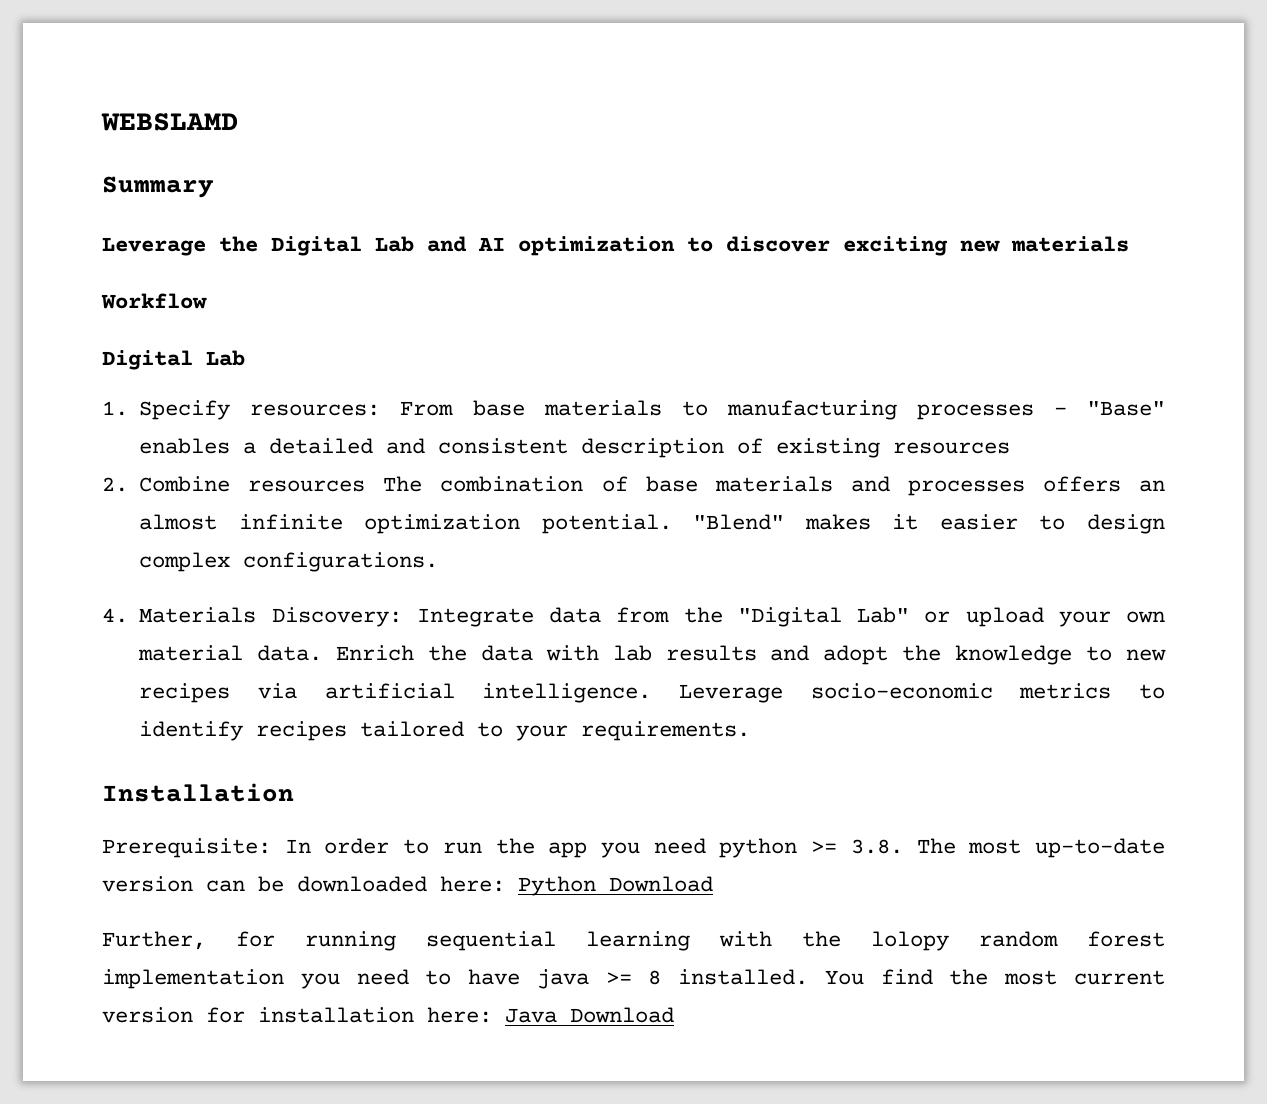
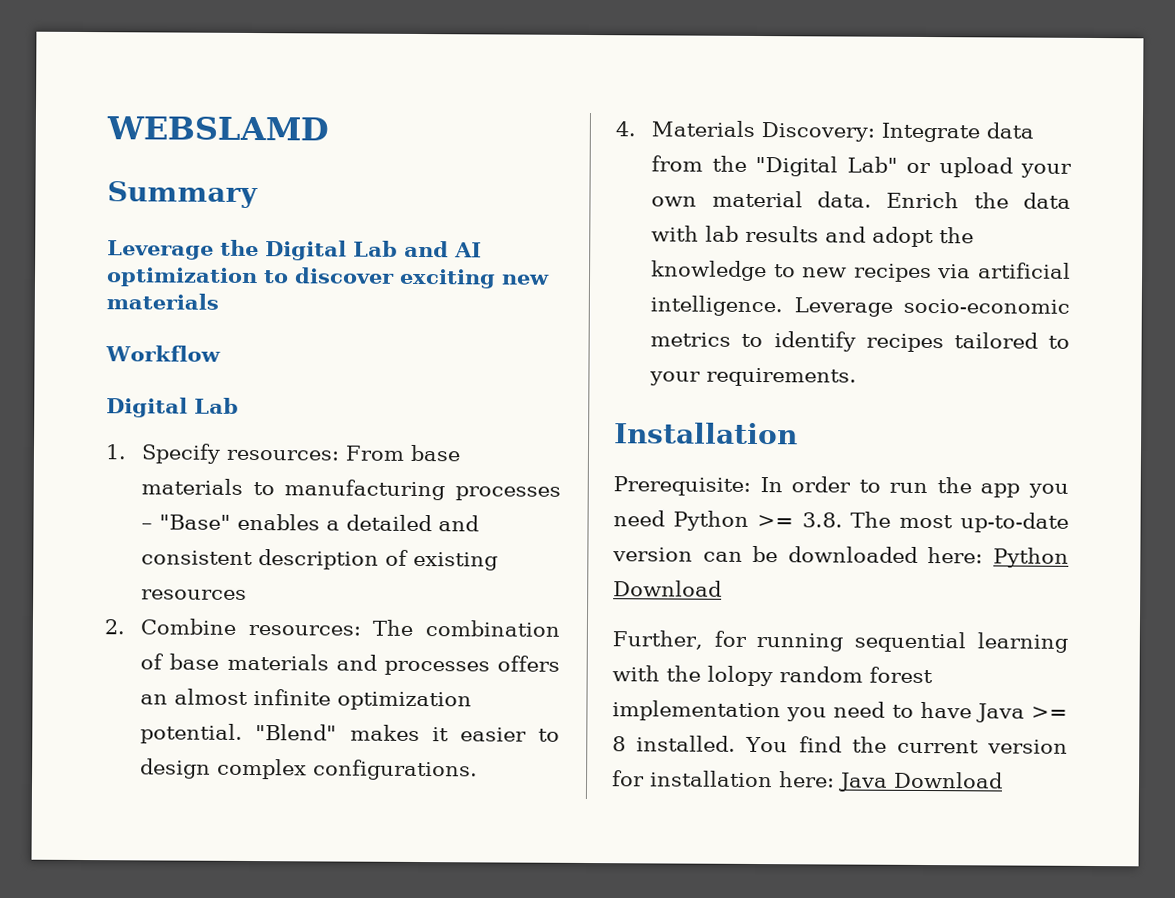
- 2. Combine resources The combination of base materials and processes offers an almost infinite optimization potential.
+ 2. Combine resources: The combination of base materials and processes offers an almost infinite optimization potential.
- Prerequisite: In order to run the app you need python >= 3.8. The most up-to-date version can be downloaded here: Python Download
+ Prerequisite: In order to run the app you need Python >= 3.8. The most up-to-date version can be downloaded here: Python Download
- Further, for running sequential learning with the lolopy random forest implementation you need to have java >= 8 installed.
+ Further, for running sequential learning with the lolopy random forest implementation you need to have Java >= 8 installed.
- You find the most current version for installation here: Java Download
+ You find the current version for installation here: Java Download

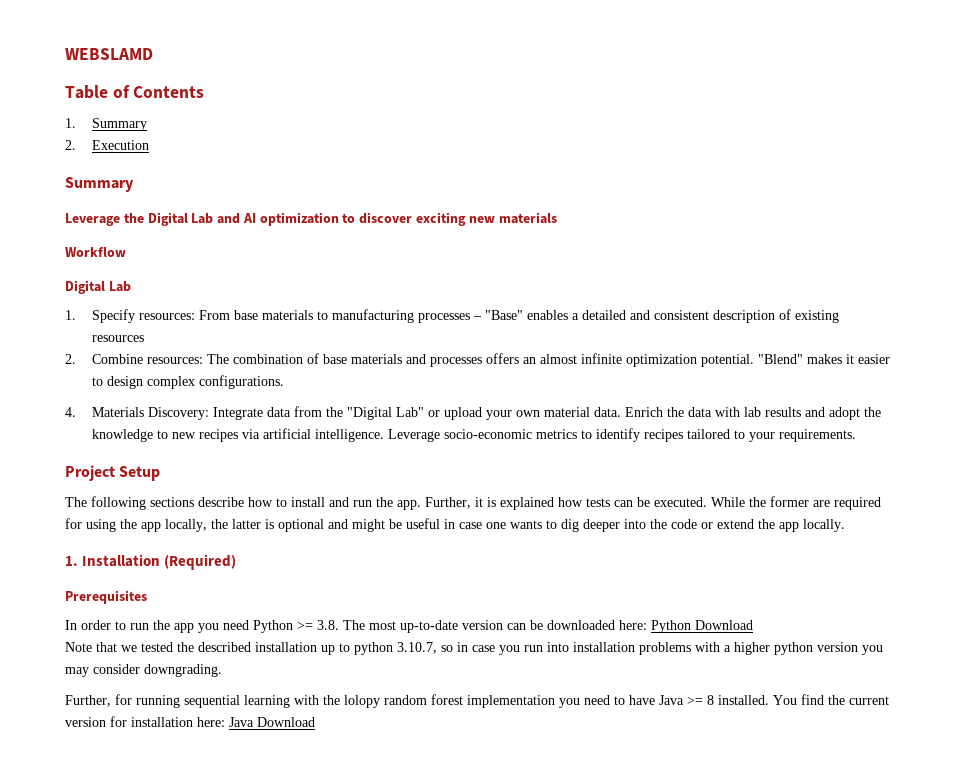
+ Table of Contents
+ 1. Summary
+ 2. Execution
- Installation
- Prerequisite: In order to run the app you need Python >= 3.8. The most up-to-date version can be downloaded here: Python Download
+ Project Setup
+ The following sections describe how to install and run the app. Further, it is explained how tests can be executed. While the former are required for using the app locally, the latter is optional and might be useful in case one wants to dig deeper into the code or extend the app locally.
+ 1. Installation (Required)
+ Prerequisites
+ In order to run the app you need Python >= 3.8. The most up-to-date version can be downloaded here: Python Download
+ Note that we tested the described installation up to python 3.10.7, so in case you run into installation problems with a higher python version you may consider downgrading.

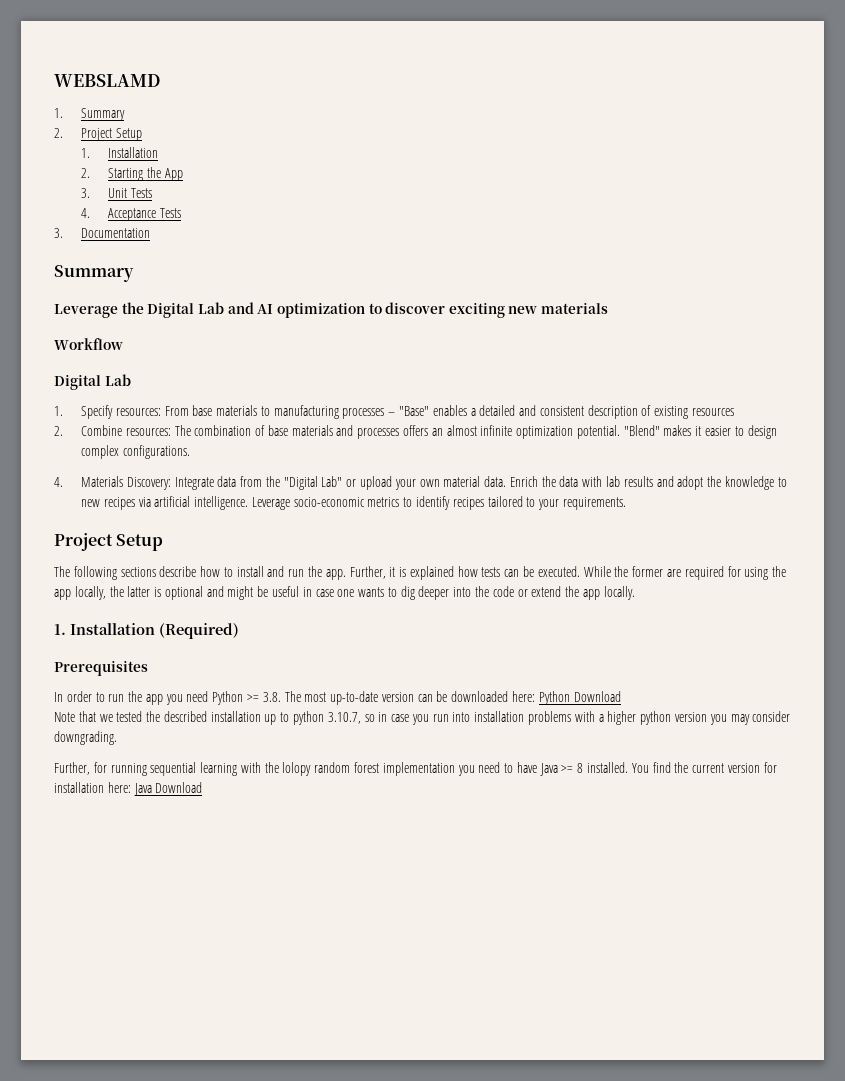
- Table of Contents
- 2. Execution
+ 2. Project Setup
+ 1. Installation
+ 2. Starting the App
+ 3. Unit Tests
+ 4. Acceptance Tests
+ 3. Documentation

